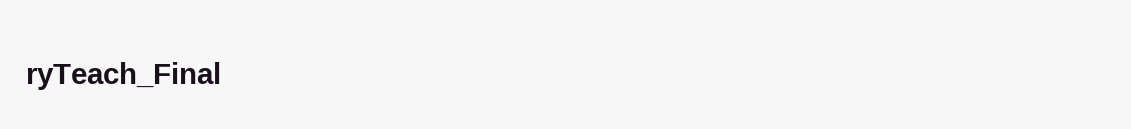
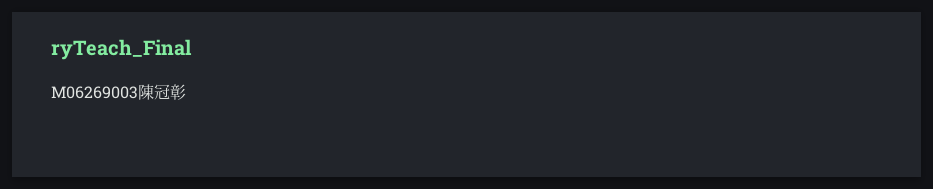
+ M06269003陳冠彰

